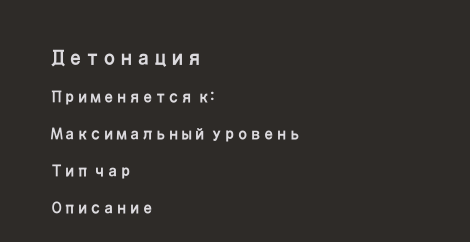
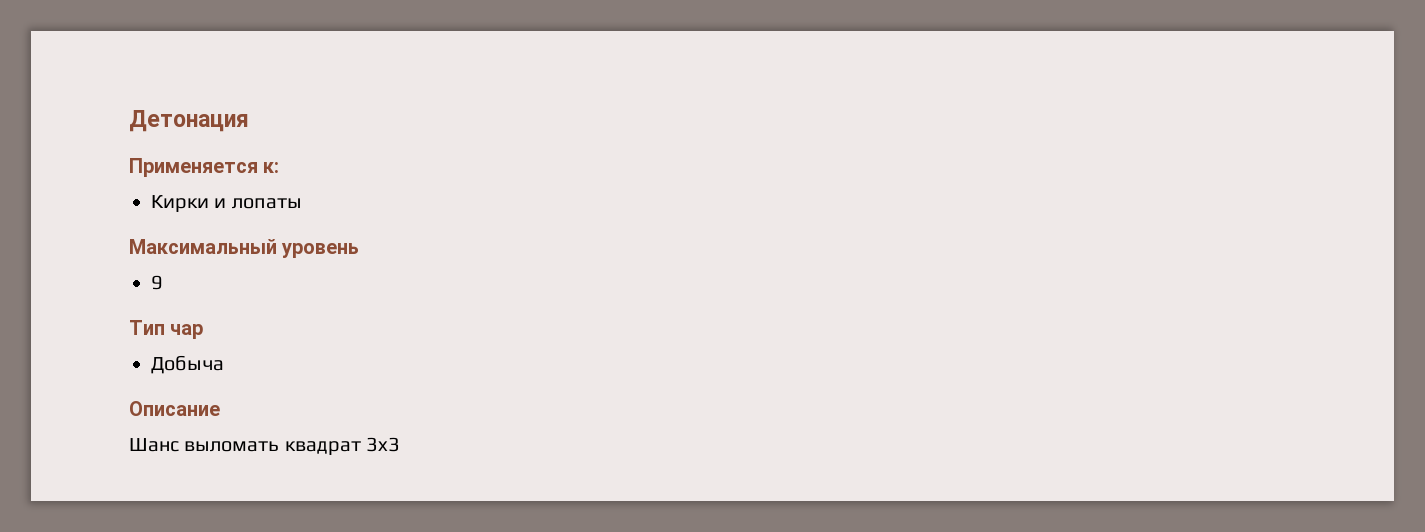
+ Кирки и лопаты
+ 9
+ Добыча
+ Шанс выломать квадрат 3x3

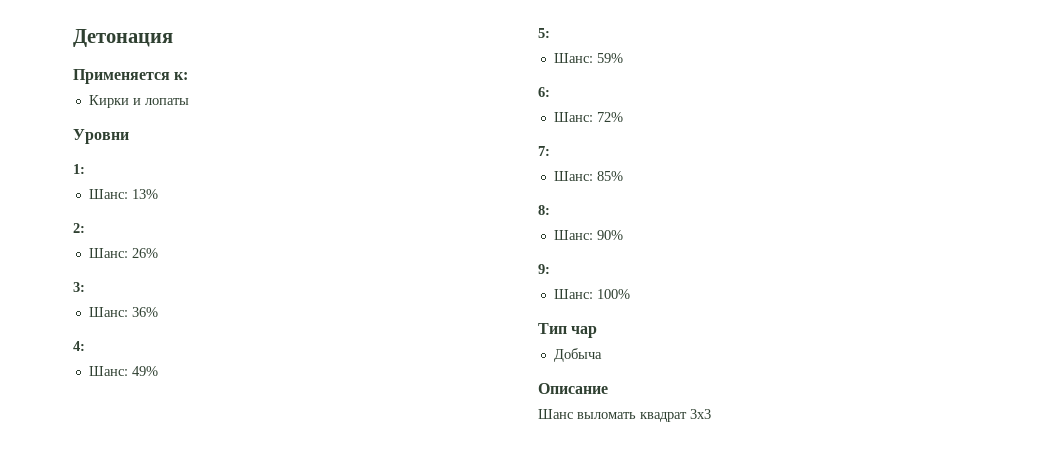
- Максимальный уровень
- 9
+ Уровни
+ 1:
+ Шанс: 13%
+ 2:
+ Шанс: 26%
+ 3:
+ Шанс: 36%
+ 4:
+ Шанс: 49%
+ 5:
+ Шанс: 59%
+ 6:
+ Шанс: 72%
+ 7:
+ Шанс: 85%
+ 8:
+ Шанс: 90%
+ 9:
+ Шанс: 100%

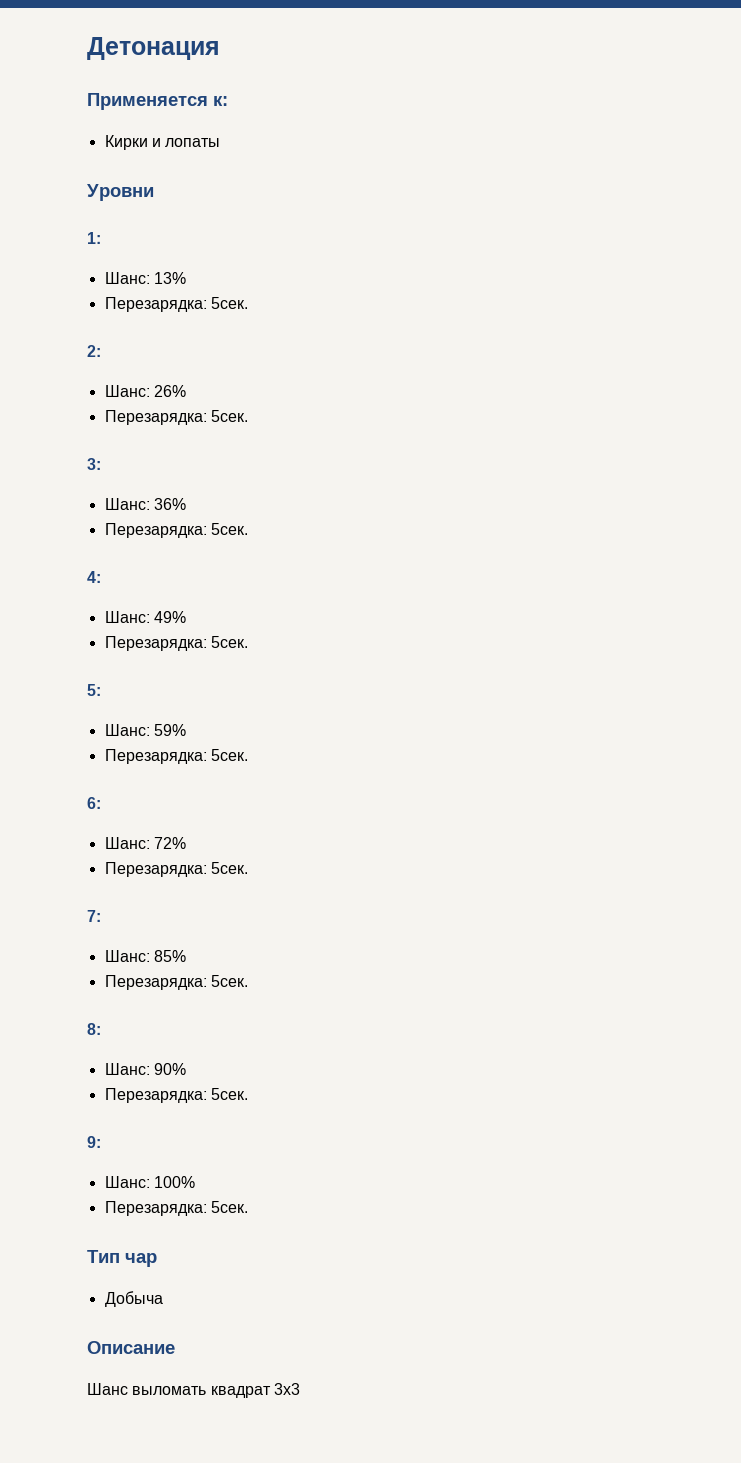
  Шанс: 13%
+ Перезарядка: 5сек.
  Шанс: 26%
+ Перезарядка: 5сек.
  Шанс: 36%
+ Перезарядка: 5сек.
  Шанс: 49%
+ Перезарядка: 5сек.
  Шанс: 59%
+ Перезарядка: 5сек.
  Шанс: 72%
+ Перезарядка: 5сек.
  Шанс: 85%
+ Перезарядка: 5сек.
  Шанс: 90%
+ Перезарядка: 5сек.
  Шанс: 100%
+ Перезарядка: 5сек.

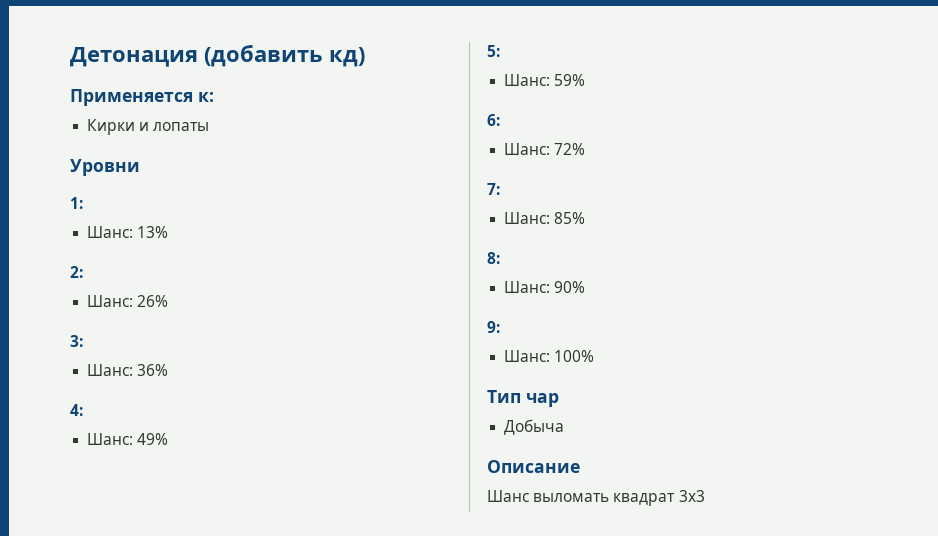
- Детонация
+ Детонация (добавить кд)
  Шанс: 13%
- Перезарядка: 5сек.
  Шанс: 26%
- Перезарядка: 5сек.
  Шанс: 36%
- Перезарядка: 5сек.
  Шанс: 49%
- Перезарядка: 5сек.
  Шанс: 59%
- Перезарядка: 5сек.
  Шанс: 72%
- Перезарядка: 5сек.
  Шанс: 85%
- Перезарядка: 5сек.
  Шанс: 90%
- Перезарядка: 5сек.
  Шанс: 100%
- Перезарядка: 5сек.

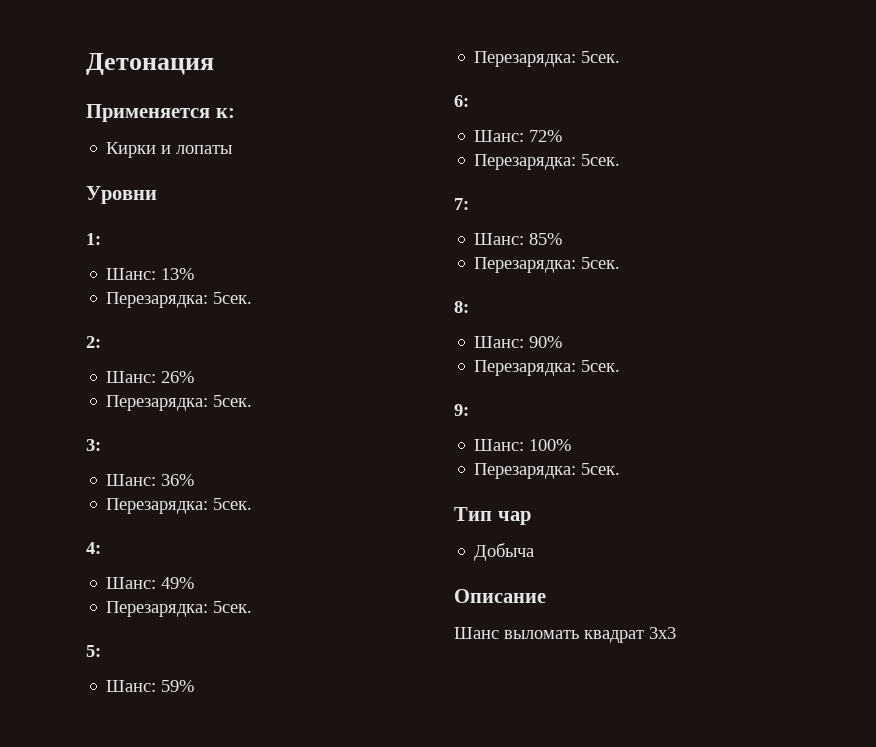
- Детонация (добавить кд)
+ Детонация
  Шанс: 13%
+ Перезарядка: 5сек.
  Шанс: 26%
+ Перезарядка: 5сек.
  Шанс: 36%
+ Перезарядка: 5сек.
  Шанс: 49%
+ Перезарядка: 5сек.
  Шанс: 59%
+ Перезарядка: 5сек.
  Шанс: 72%
+ Перезарядка: 5сек.
  Шанс: 85%
+ Перезарядка: 5сек.
  Шанс: 90%
+ Перезарядка: 5сек.
  Шанс: 100%
+ Перезарядка: 5сек.

